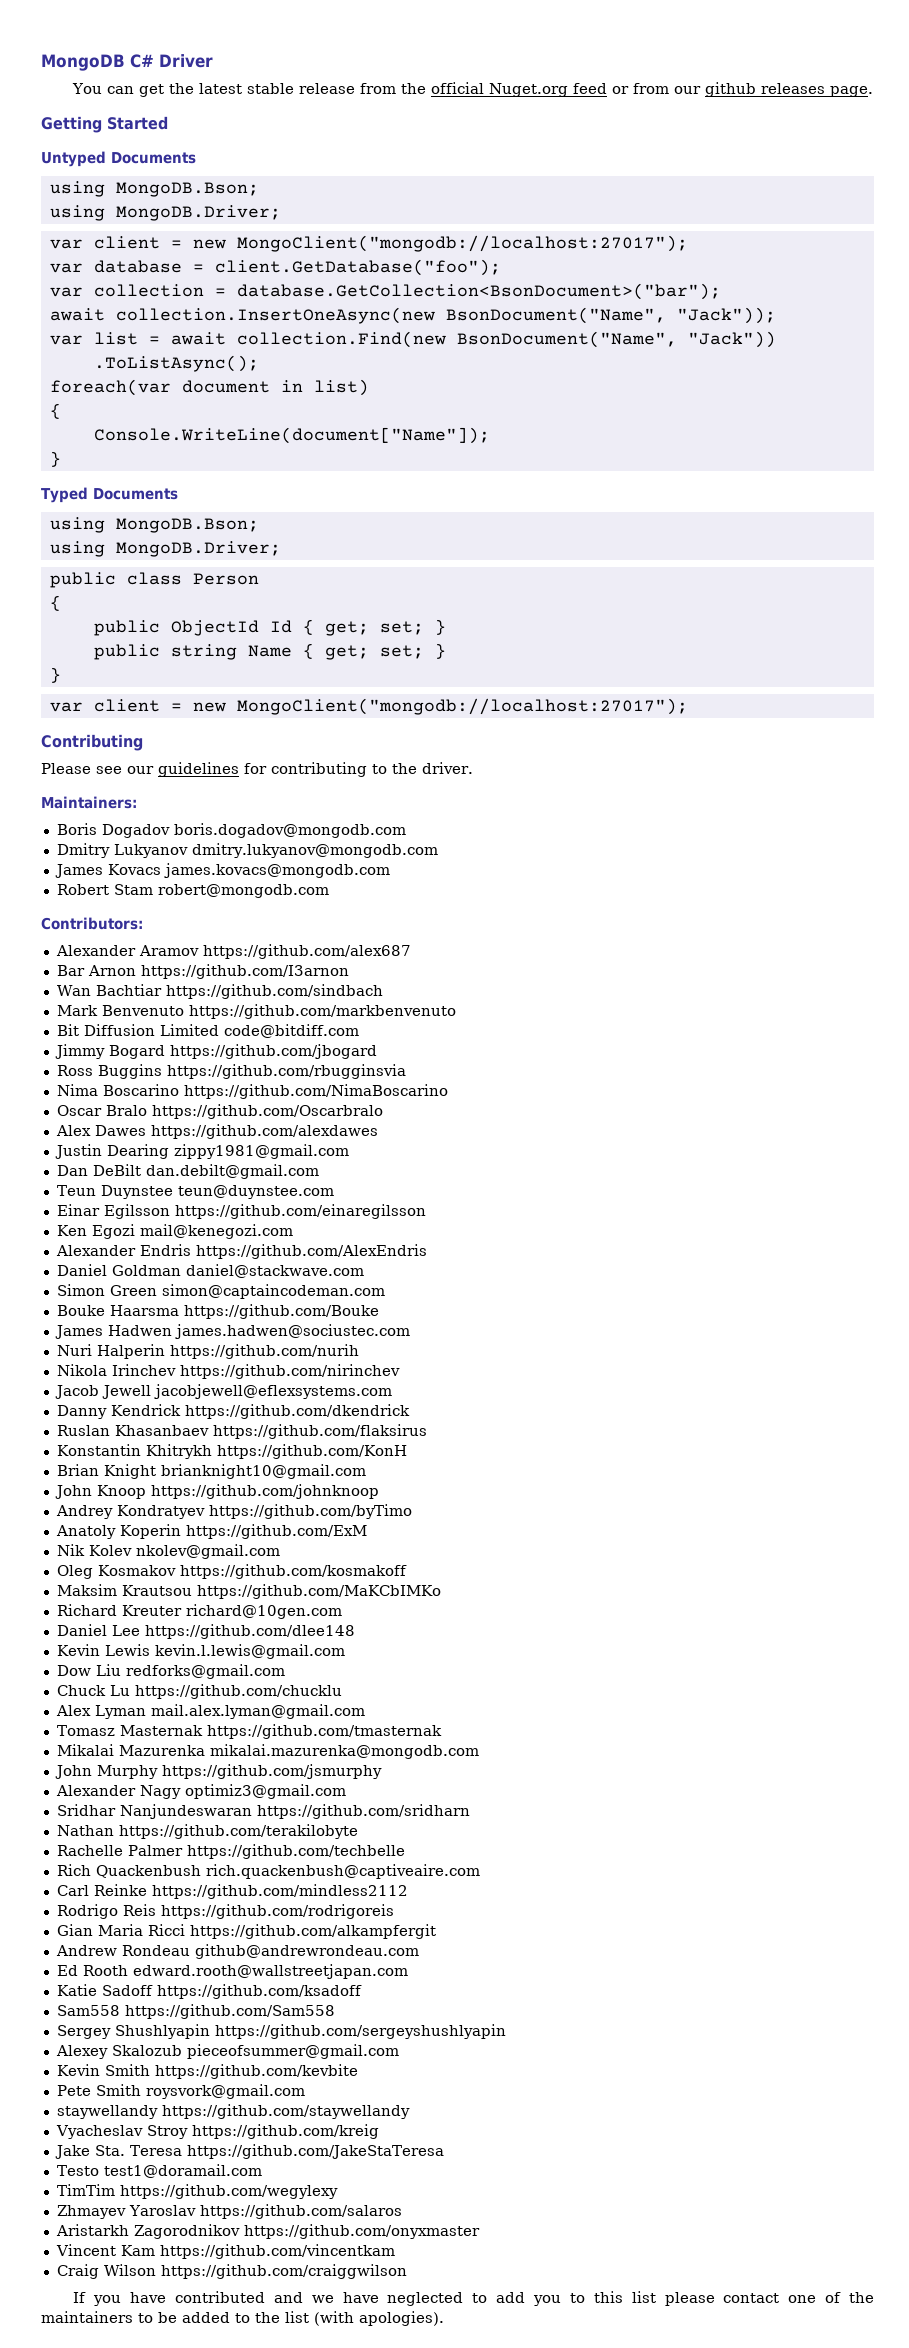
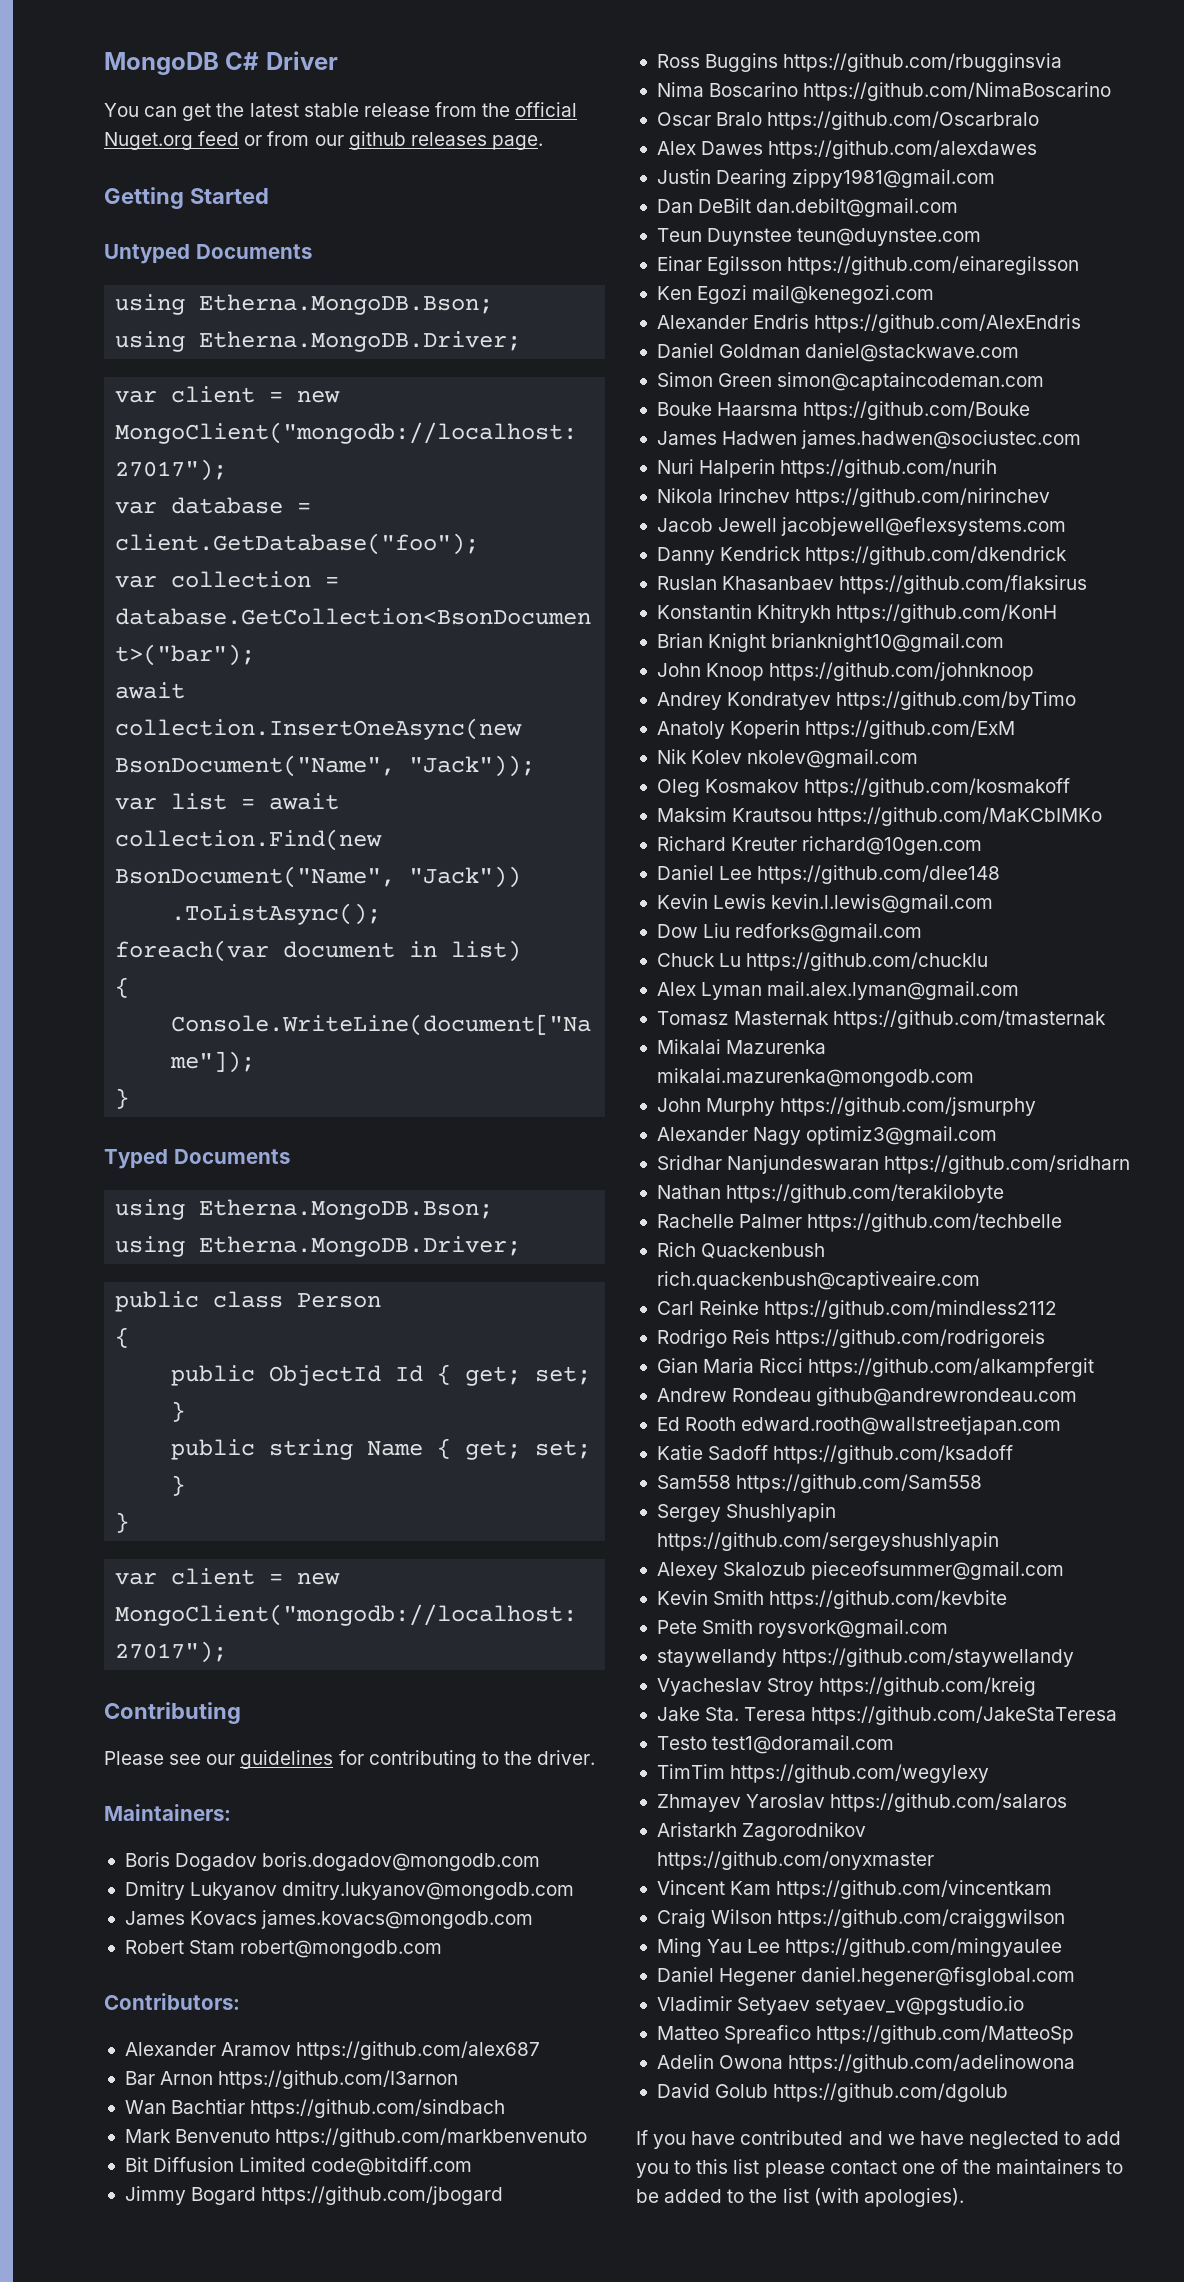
  Untyped Documents
- using MongoDB.Bson;
- using MongoDB.Driver;
+ using Etherna.MongoDB.Bson;
+ using Etherna.MongoDB.Driver;
  Typed Documents
- using MongoDB.Bson;
- using MongoDB.Driver;
+ using Etherna.MongoDB.Bson;
+ using Etherna.MongoDB.Driver;
+ Ming Yau Lee https://github.com/mingyaulee
+ Daniel Hegener daniel.hegener@fisglobal.com
+ Vladimir Setyaev setyaev_v@pgstudio.io
+ Matteo Spreafico https://github.com/MatteoSp
+ Adelin Owona https://github.com/adelinowona
+ David Golub https://github.com/dgolub

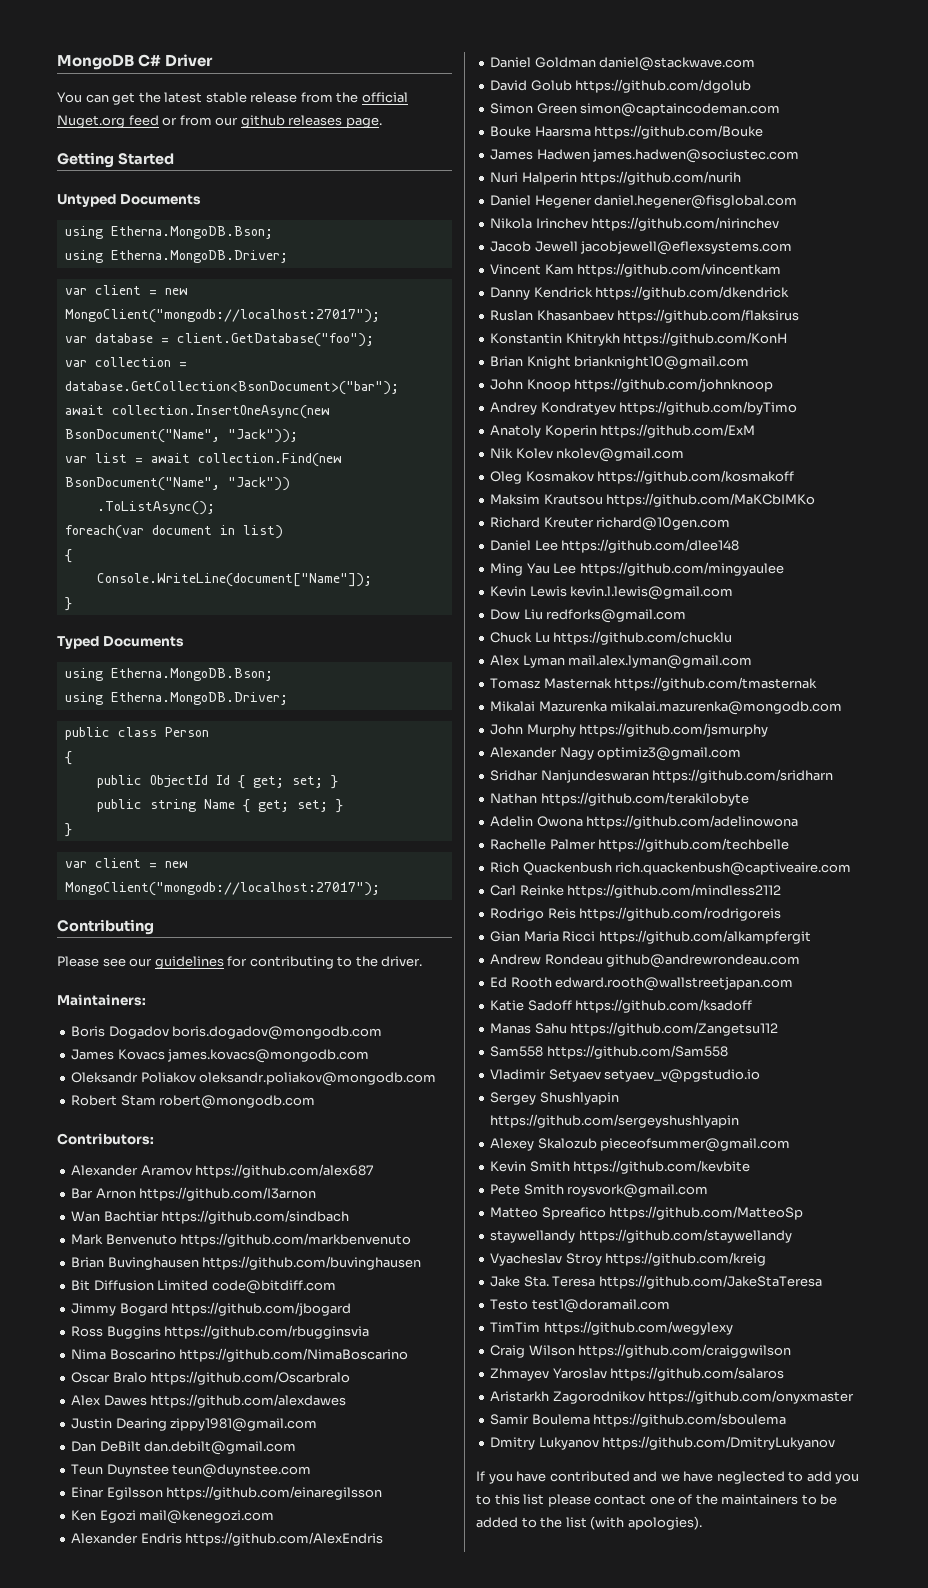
- Dmitry Lukyanov dmitry.lukyanov@mongodb.com
+ Oleksandr Poliakov oleksandr.poliakov@mongodb.com
+ Brian Buvinghausen https://github.com/buvinghausen
+ David Golub https://github.com/dgolub
+ Daniel Hegener daniel.hegener@fisglobal.com
+ Vincent Kam https://github.com/vincentkam
+ Ming Yau Lee https://github.com/mingyaulee
+ Adelin Owona https://github.com/adelinowona
+ Manas Sahu https://github.com/Zangetsu112
+ Vladimir Setyaev setyaev_v@pgstudio.io
+ Matteo Spreafico https://github.com/MatteoSp
+ Craig Wilson https://github.com/craiggwilson
- Vincent Kam https://github.com/vincentkam
- Craig Wilson https://github.com/craiggwilson
- Ming Yau Lee https://github.com/mingyaulee
- Daniel Hegener daniel.hegener@fisglobal.com
- Vladimir Setyaev setyaev_v@pgstudio.io
- Matteo Spreafico https://github.com/MatteoSp
- Adelin Owona https://github.com/adelinowona
- David Golub https://github.com/dgolub
+ Samir Boulema https://github.com/sboulema
+ Dmitry Lukyanov https://github.com/DmitryLukyanov

